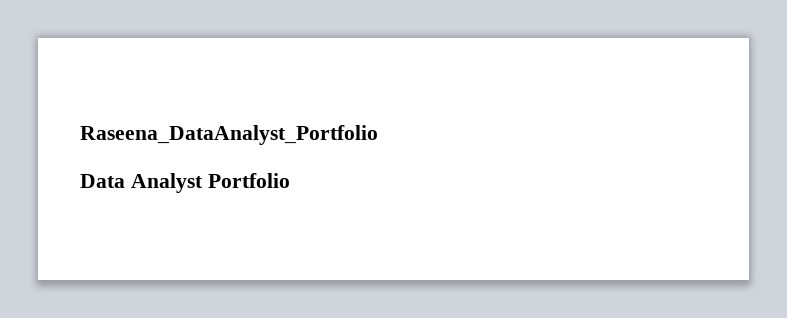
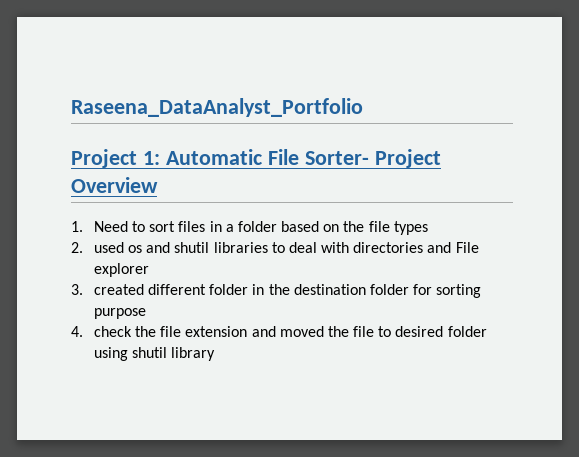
- Data Analyst Portfolio
+ Project 1: Automatic File Sorter- Project Overview
+ 1. Need to sort files in a folder based on the file types
+ 2. used os and shutil libraries to deal with directories and File explorer
+ 3. created different folder in the destination folder for sorting purpose
+ 4. check the file extension and moved the file to desired folder using shutil library

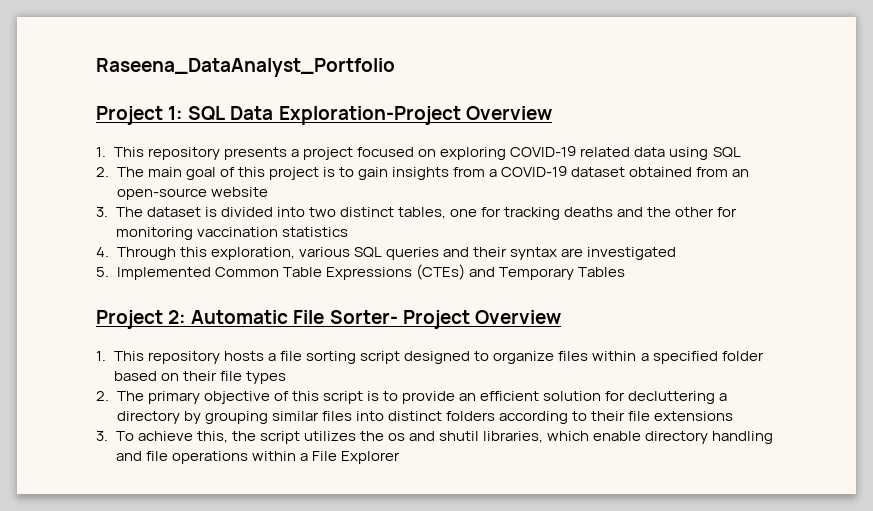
- Project 1: Automatic File Sorter- Project Overview
+ Project 1: SQL Data Exploration-Project Overview
+ 1. This repository presents a project focused on exploring COVID-19 related data using SQL
+ 2. The main goal of this project is to gain insights from a COVID-19 dataset obtained from an open-source website
+ 3. The dataset is divided into two distinct tables, one for tracking deaths and the other for monitoring vaccination statistics
+ 4. Through this exploration, various SQL queries and their syntax are investigated
+ 5. Implemented Common Table Expressions (CTEs) and Temporary Tables
+ Project 2: Automatic File Sorter- Project Overview
- 1. Need to sort files in a folder based on the file types
+ 1. This repository hosts a file sorting script designed to organize files within a specified folder based on their file types
- 2. used os and shutil libraries to deal with directories and File explorer
- 3. created different folder in the destination folder for sorting purpose
- 4. check the file extension and moved the file to desired folder using shutil library
+ 2. The primary objective of this script is to provide an efficient solution for decluttering a directory by grouping similar files into distinct folders according to their file extensions
+ 3. To achieve this, the script utilizes the os and shutil libraries, which enable directory handling and file operations within a File Explorer

